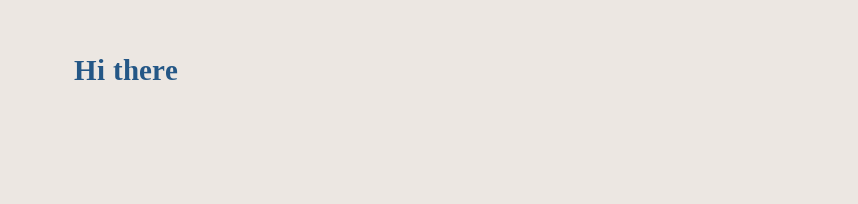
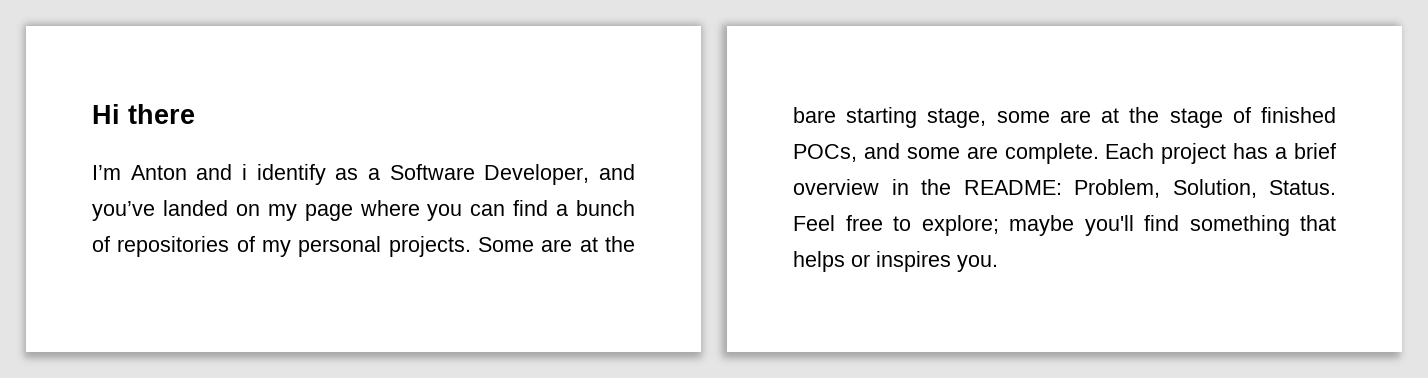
+ I’m Anton and i identify as a Software Developer, and you’ve landed on my page where you can find a bunch of repositories of my personal projects. Some are at the bare starting stage, some are at the stage of finished POCs, and some are complete. Each project has a brief overview in the README: Problem, Solution, Status. Feel free to explore; maybe you'll find something that helps or inspires you.

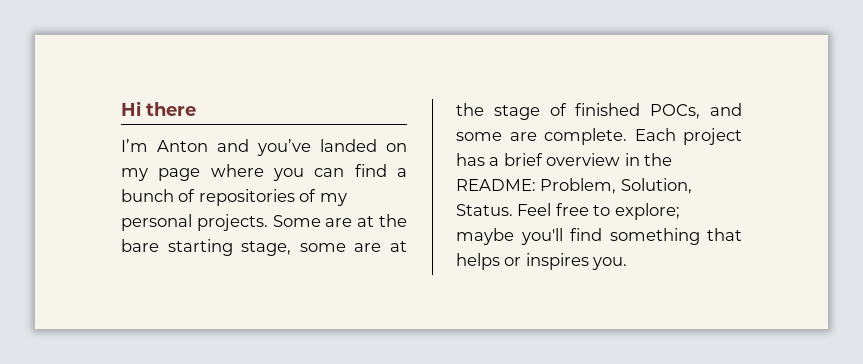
- I’m Anton and i identify as a Software Developer, and you’ve landed on my page where you can find a bunch of repositories of my personal projects.
+ I’m Anton and you’ve landed on my page where you can find a bunch of repositories of my personal projects.

